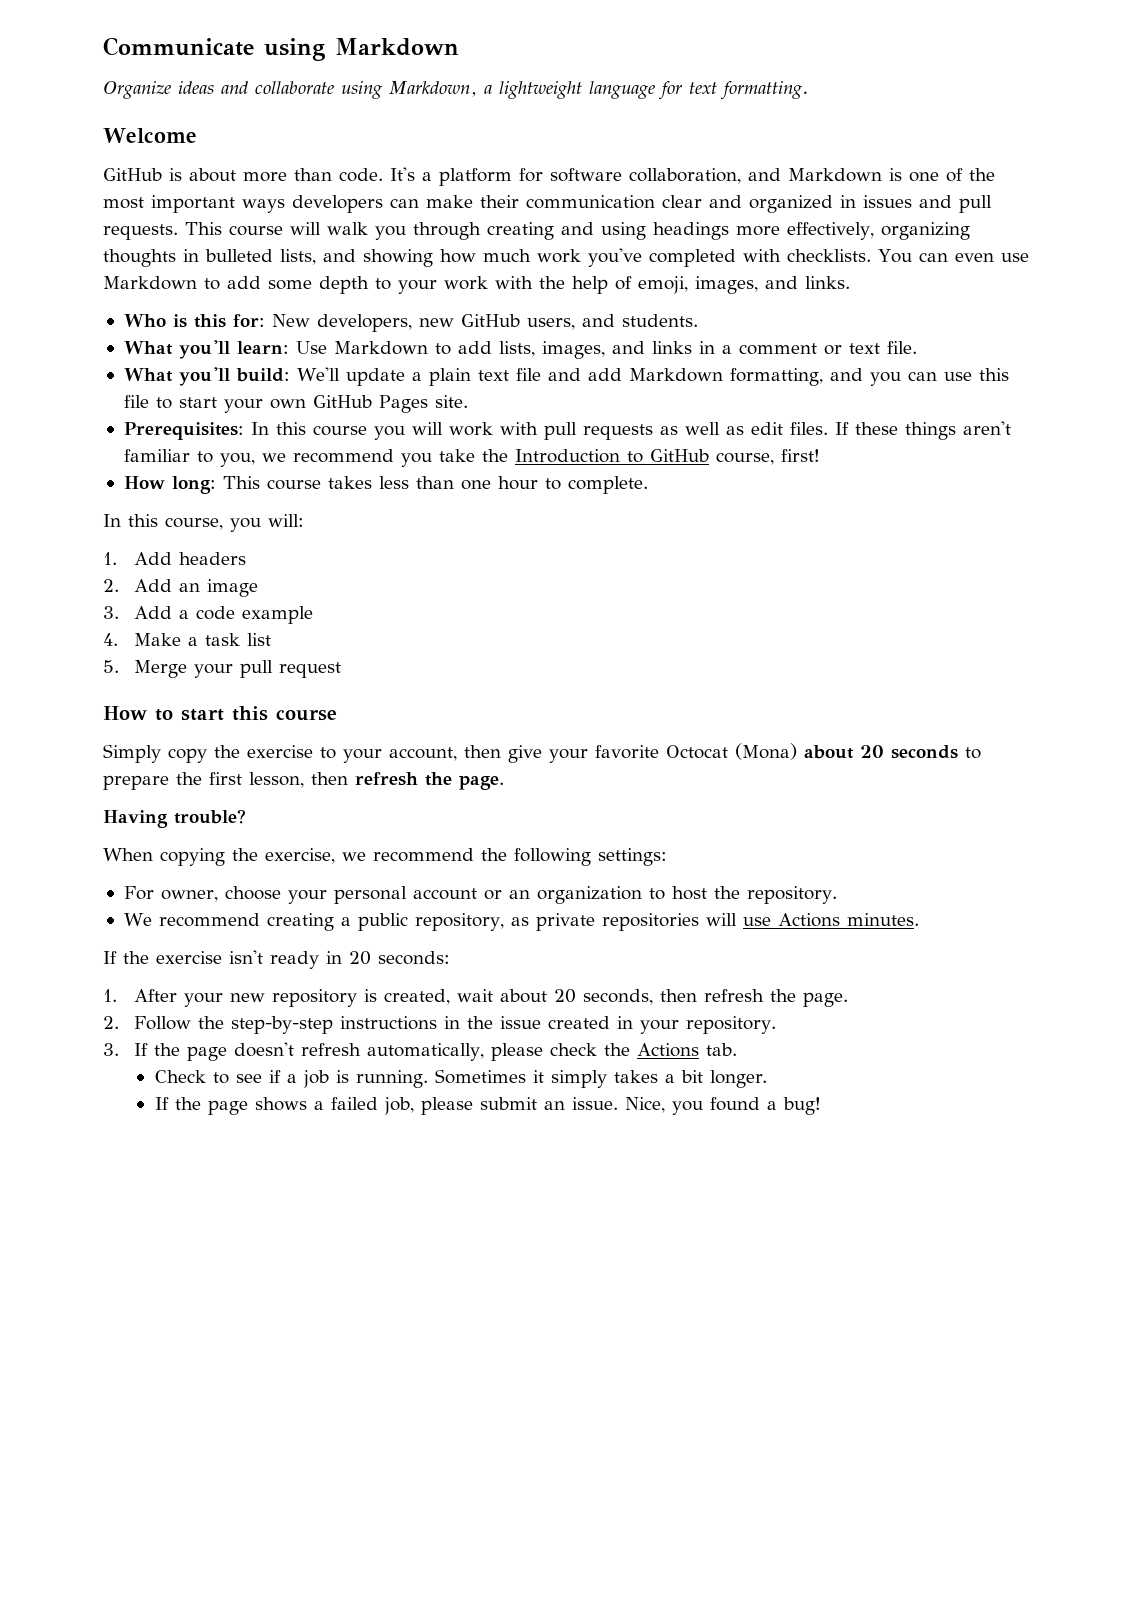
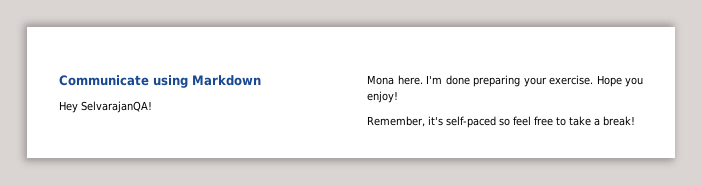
- Organize ideas and collaborate using Markdown, a lightweight language for text formatting.
- Welcome
- GitHub is about more than code. It's a platform for software collaboration, and Markdown is one of the most important ways developers can make their communication clear and organized in issues and pull requests. This course will walk you through creating and using headings more effectively, organizing thoughts in bulleted lists, and showing how much work you've completed with checklists. You can even use Markdown to add some depth to your work with the help of emoji, images, and links.
- Who is this for: New developers, new GitHub users, and students.
- What you'll learn: Use Markdown to add lists, images, and links in a comment or text file.
- What you'll build: We'll update a plain text file and add Markdown formatting, and you can use this file to start your own GitHub Pages site.
- Prerequisites: In this course you will work with pull requests as well as edit files. If these things aren't familiar to you, we recommend you take the Introduction to GitHub course, first!
- How long: This course takes less than one hour to complete.
- In this course, you will:
- 1. Add headers
- 2. Add an image
- 3. Add a code example
- 4. Make a task list
- 5. Merge your pull request
- How to start this course
- Simply copy the exercise to your account, then give your favorite Octocat (Mona) about 20 seconds to prepare the first lesson, then refresh the page.
- Having trouble?
- When copying the exercise, we recommend the following settings:
- For owner, choose your personal account or an organization to host the repository.
- We recommend creating a public repository, as private repositories will use Actions minutes.
- If the exercise isn't ready in 20 seconds:
- 1. After your new repository is created, wait about 20 seconds, then refresh the page.
- 2. Follow the step-by-step instructions in the issue created in your repository.
- 3. If the page doesn't refresh automatically, please check the Actions tab.
- Check to see if a job is running. Sometimes it simply takes a bit longer.
- If the page shows a failed job, please submit an issue. Nice, you found a bug!
+ Hey SelvarajanQA!
+ Mona here. I'm done preparing your exercise. Hope you enjoy!
+ Remember, it's self-paced so feel free to take a break!

